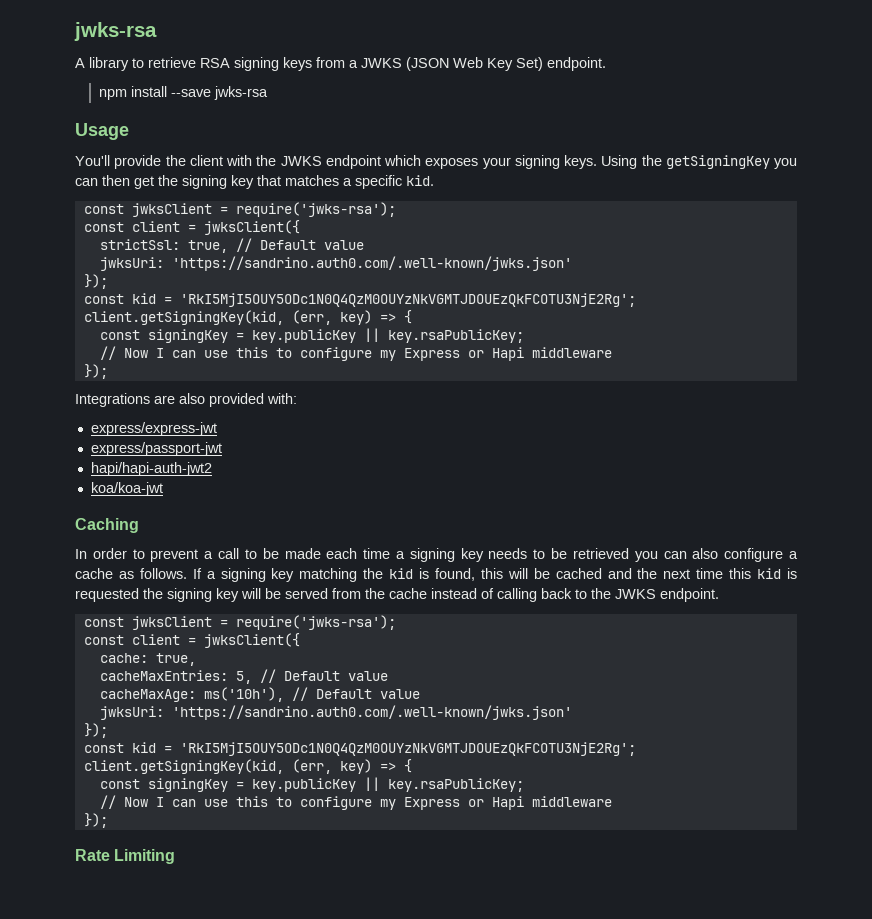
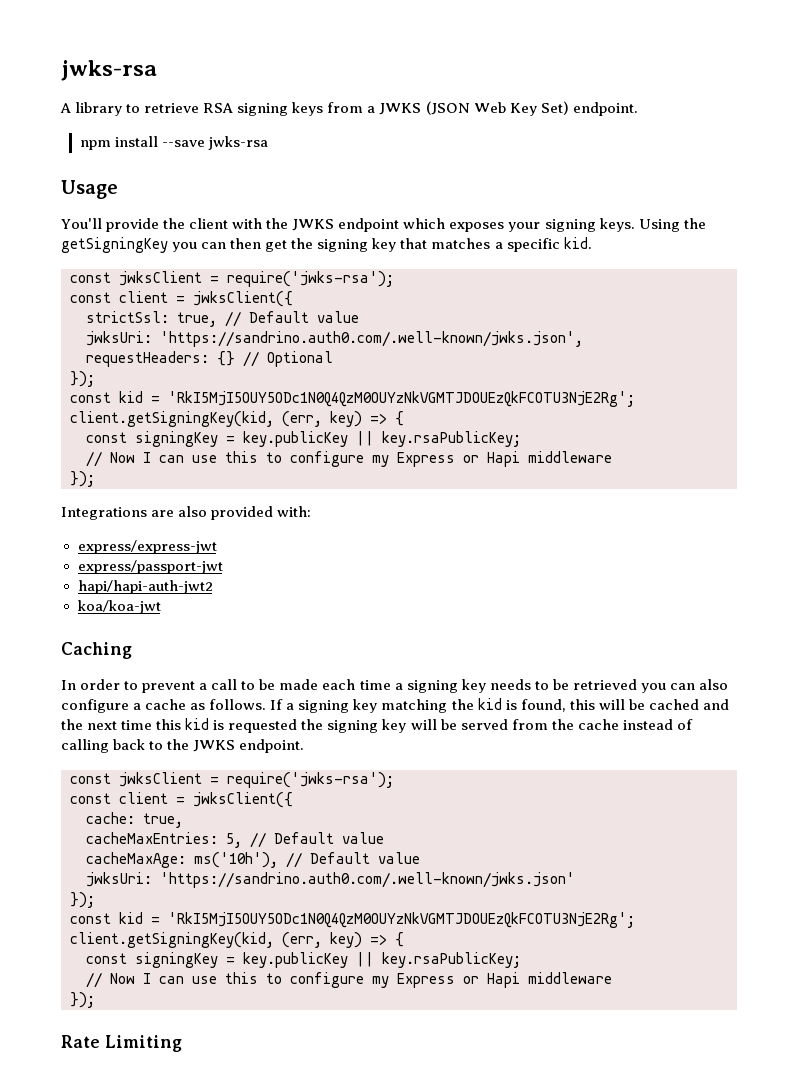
  strictSsl: true, // Default value
- jwksUri: 'https://sandrino.auth0.com/.well-known/jwks.json'
+ jwksUri: 'https://sandrino.auth0.com/.well-known/jwks.json',
+ requestHeaders: {} // Optional

